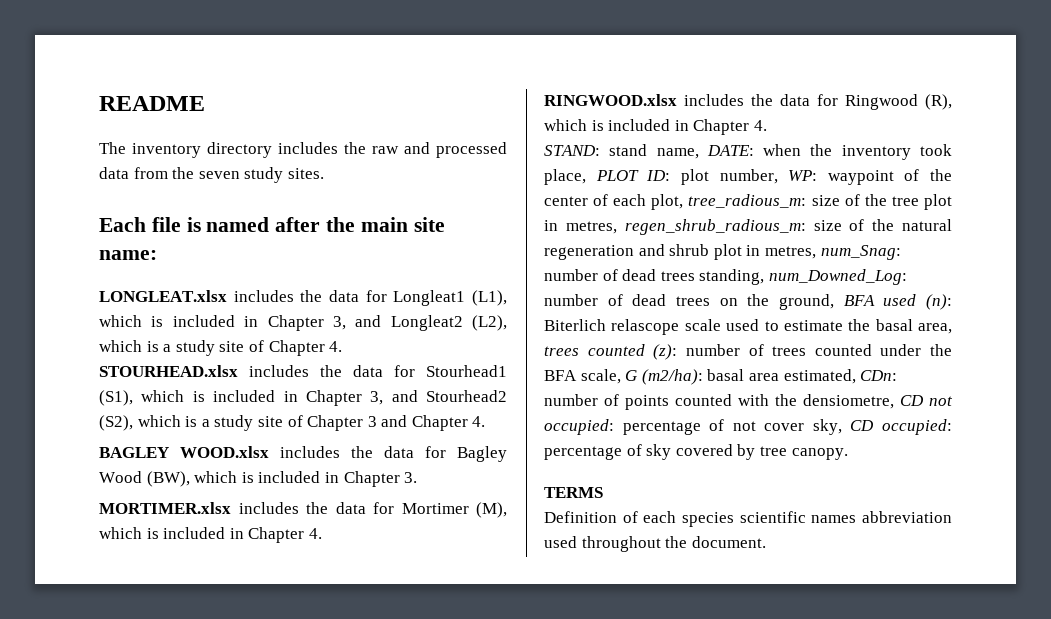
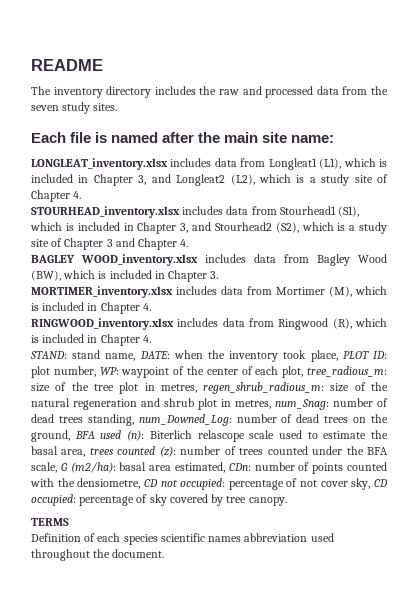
- LONGLEAT.xlsx includes the data for Longleat1 (L1), which is included in Chapter 3, and Longleat2 (L2), which is a study site of Chapter 4.
+ LONGLEAT_inventory.xlsx includes data from Longleat1 (L1), which is included in Chapter 3, and Longleat2 (L2), which is a study site of Chapter 4.
- STOURHEAD.xlsx includes the data for Stourhead1 (S1), which is included in Chapter 3, and Stourhead2 (S2), which is a study site of Chapter 3 and Chapter 4.
+ STOURHEAD_inventory.xlsx includes data from Stourhead1 (S1), which is included in Chapter 3, and Stourhead2 (S2), which is a study site of Chapter 3 and Chapter 4.
- BAGLEY WOOD.xlsx includes the data for Bagley Wood (BW), which is included in Chapter 3.
+ BAGLEY WOOD_inventory.xlsx includes data from Bagley Wood (BW), which is included in Chapter 3.
- MORTIMER.xlsx includes the data for Mortimer (M), which is included in Chapter 4.
+ MORTIMER_inventory.xlsx includes data from Mortimer (M), which is included in Chapter 4.
- RINGWOOD.xlsx includes the data for Ringwood (R), which is included in Chapter 4.
+ RINGWOOD_inventory.xlsx includes data from Ringwood (R), which is included in Chapter 4.

